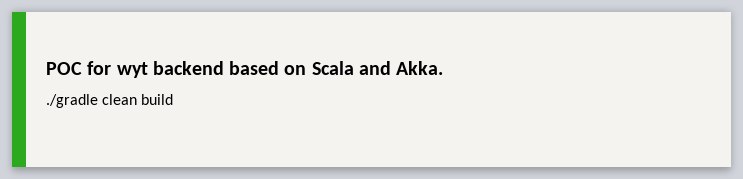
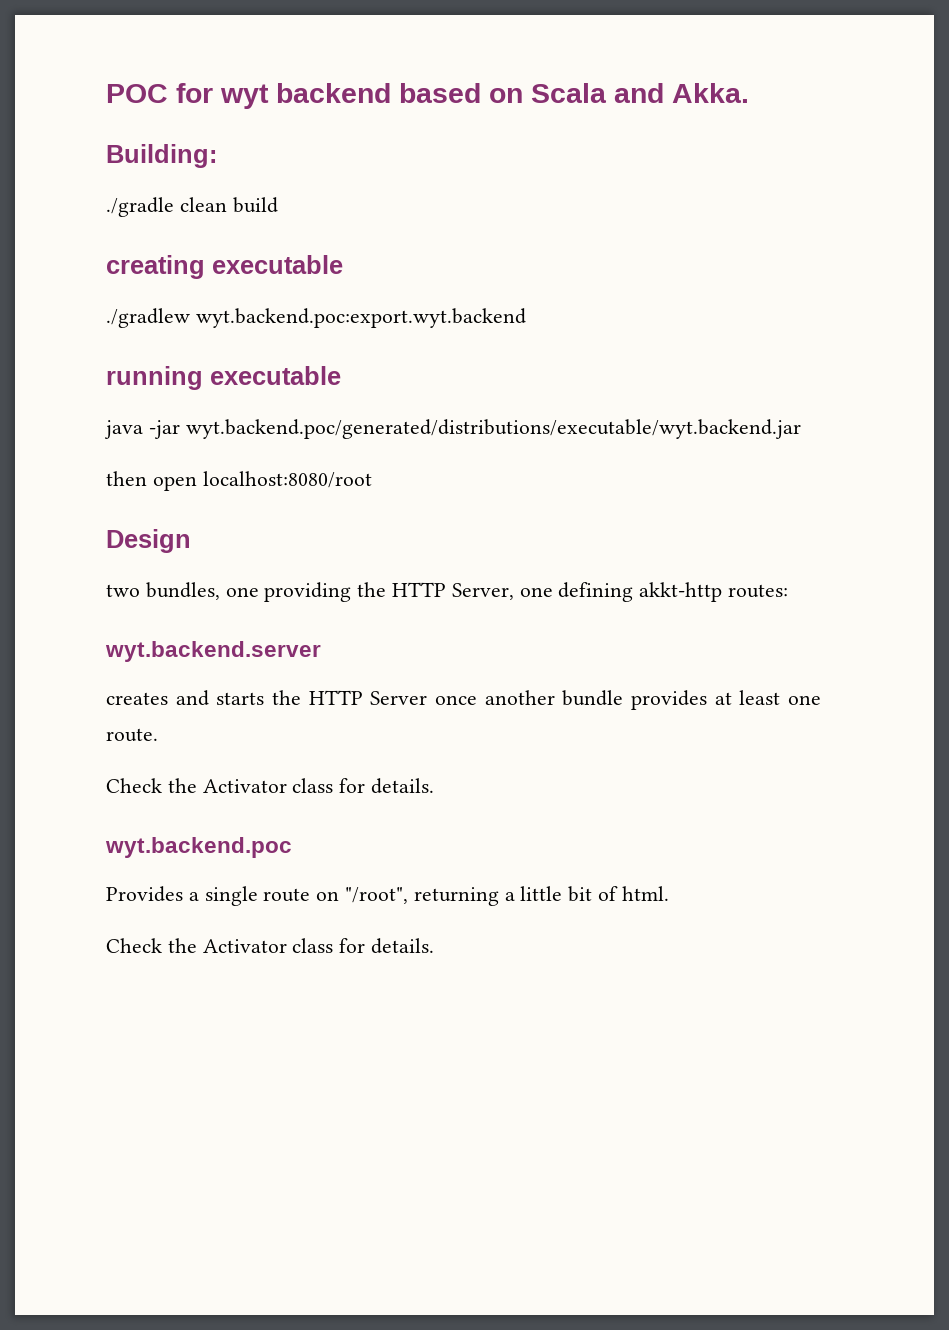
+ Building:
+ creating executable
+ ./gradlew wyt.backend.poc:export.wyt.backend
+ running executable
+ java -jar wyt.backend.poc/generated/distributions/executable/wyt.backend.jar
+ then open localhost:8080/root
+ Design
+ two bundles, one providing the HTTP Server, one defining akkt-http routes:
+ wyt.backend.server
+ creates and starts the HTTP Server once another bundle provides at least one route.
+ Check the Activator class for details.
+ wyt.backend.poc
+ Provides a single route on "/root", returning a little bit of html.
+ Check the Activator class for details.

